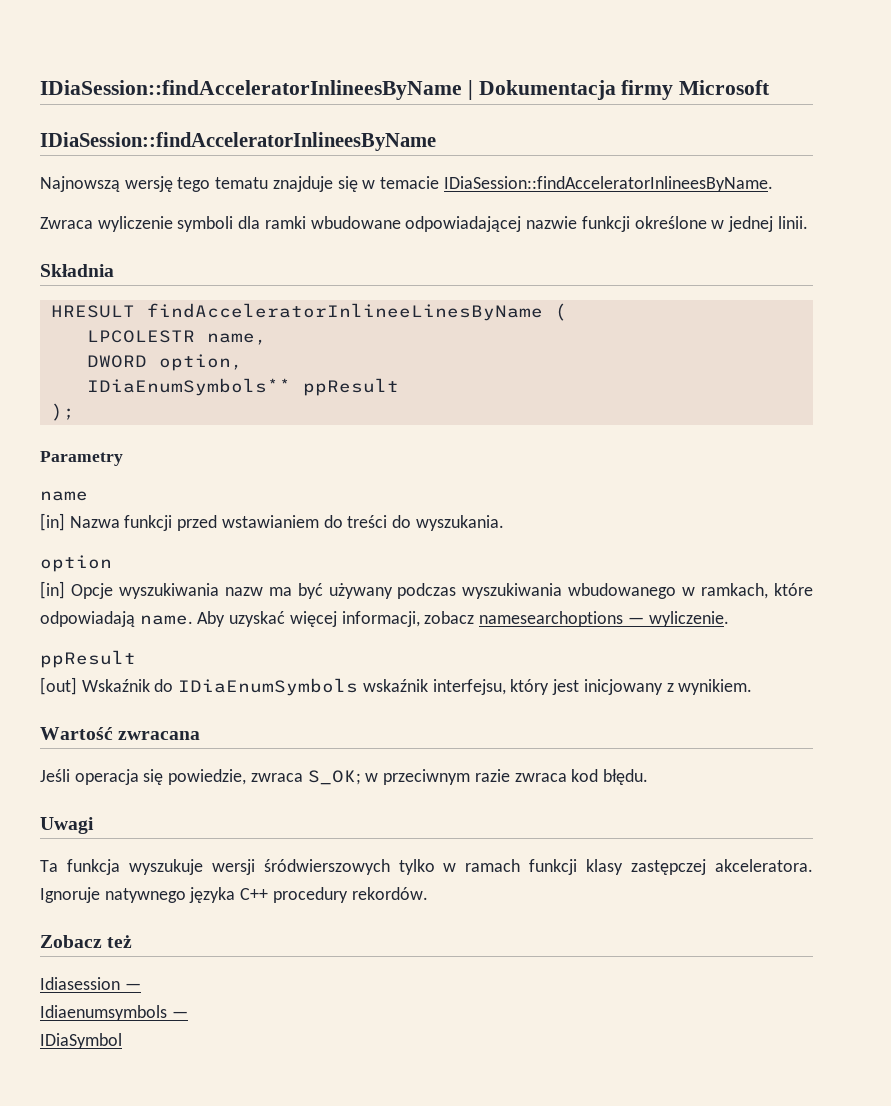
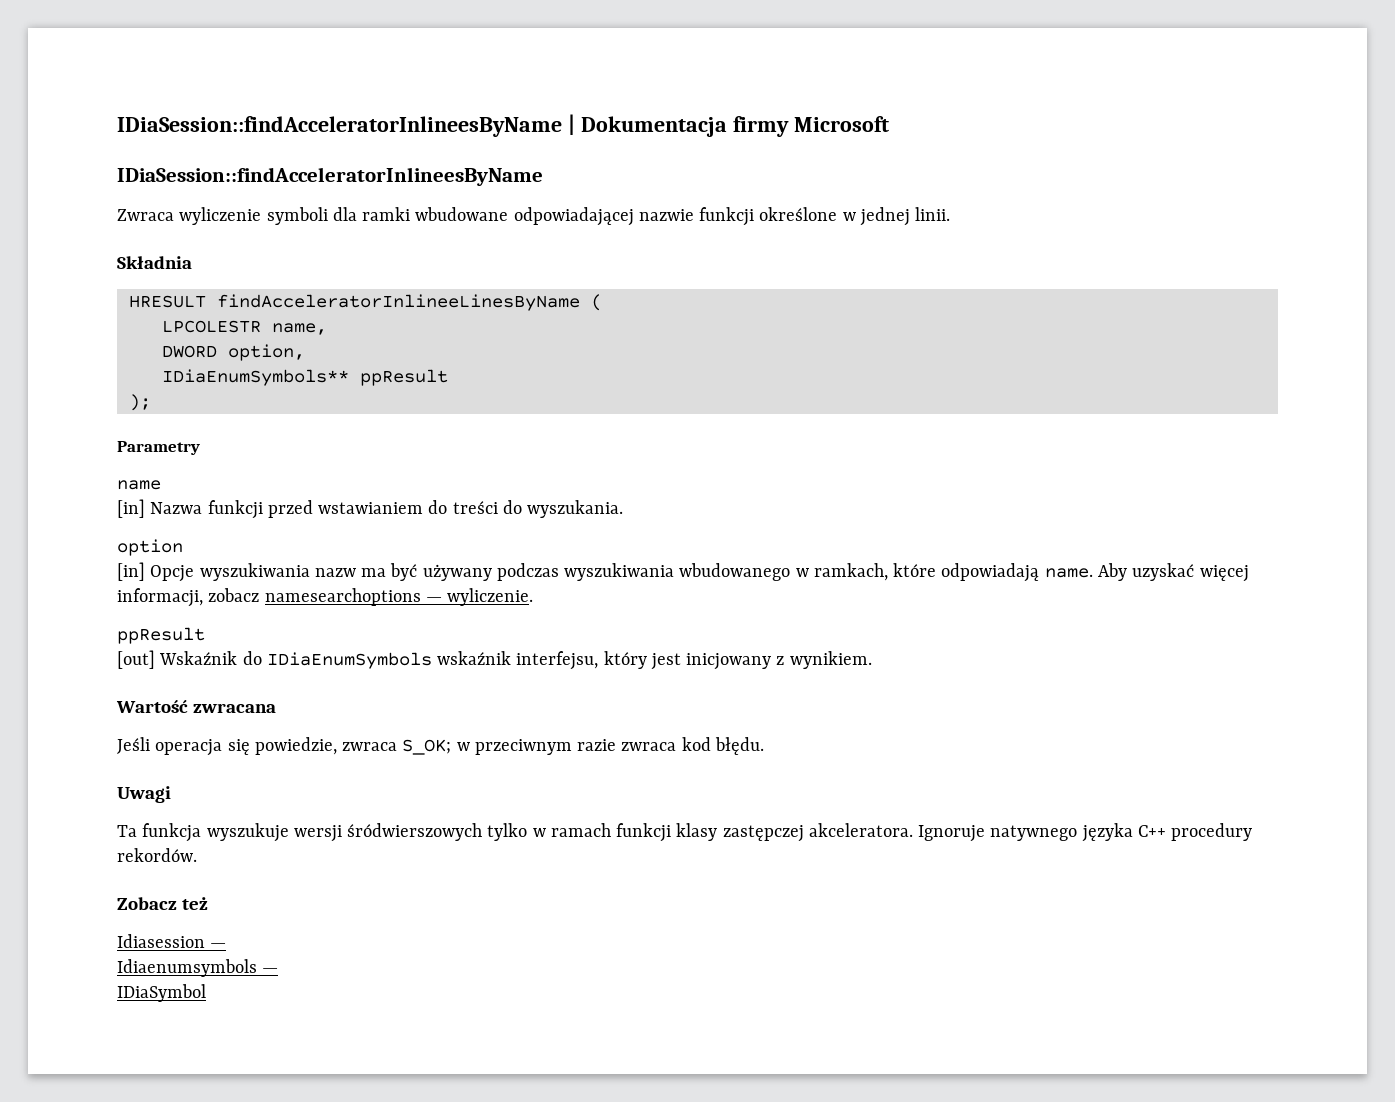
- Najnowszą wersję tego tematu znajduje się w temacie IDiaSession::findAcceleratorInlineesByName.

